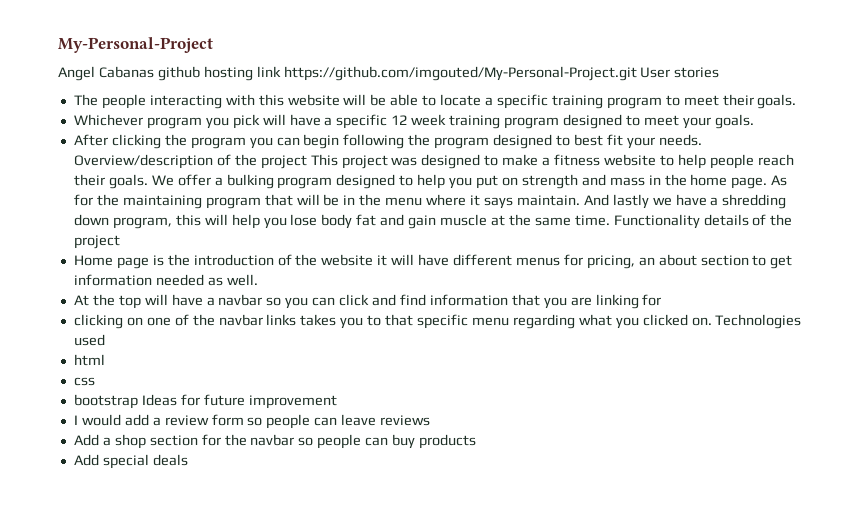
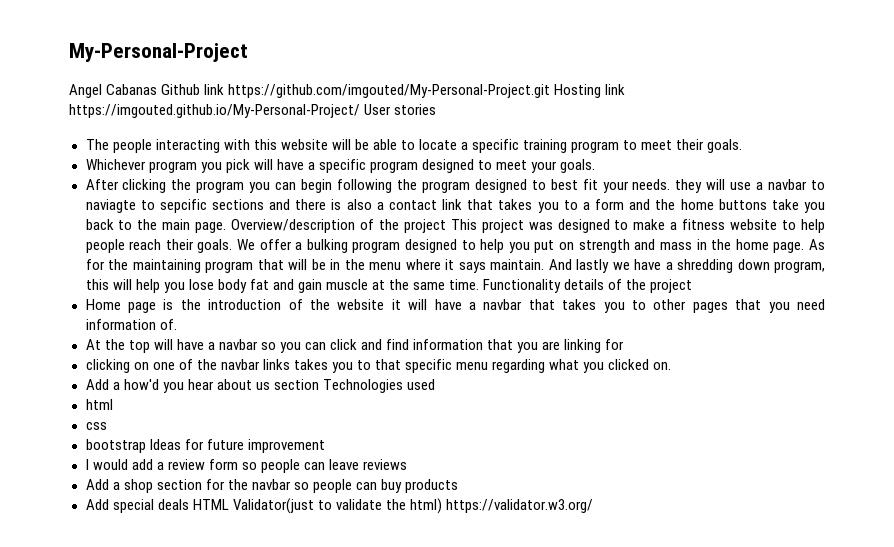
- Angel Cabanas github hosting link https://github.com/imgouted/My-Personal-Project.git User stories
+ Angel Cabanas Github link https://github.com/imgouted/My-Personal-Project.git Hosting link https://imgouted.github.io/My-Personal-Project/ User stories
- Whichever program you pick will have a specific 12 week training program designed to meet your goals.
+ Whichever program you pick will have a specific program designed to meet your goals.
- After clicking the program you can begin following the program designed to best fit your needs.
+ After clicking the program you can begin following the program designed to best fit your needs. they will use a navbar to naviagte to sepcific sections and there is also a contact link that takes you to a form and the home buttons take you back to the main page.
- Home page is the introduction of the website it will have different menus for pricing, an about section to get information needed as well.
+ Home page is the introduction of the website it will have a navbar that takes you to other pages that you need information of.
- clicking on one of the navbar links takes you to that specific menu regarding what you clicked on. Technologies used
+ clicking on one of the navbar links takes you to that specific menu regarding what you clicked on.
+ Add a how'd you hear about us section Technologies used
- Add special deals
+ Add special deals HTML Validator(just to validate the html) https://validator.w3.org/

